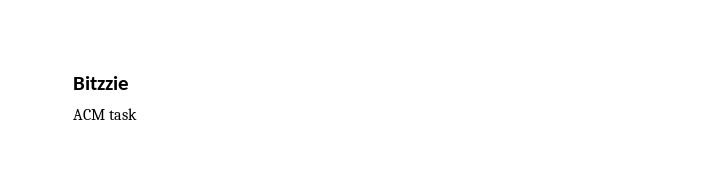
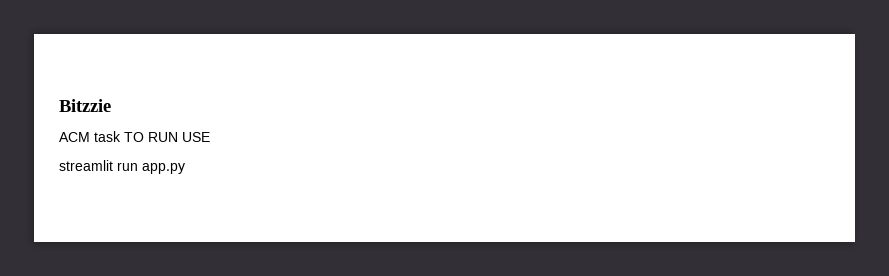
- ACM task
+ ACM task TO RUN USE
+ streamlit run app.py

